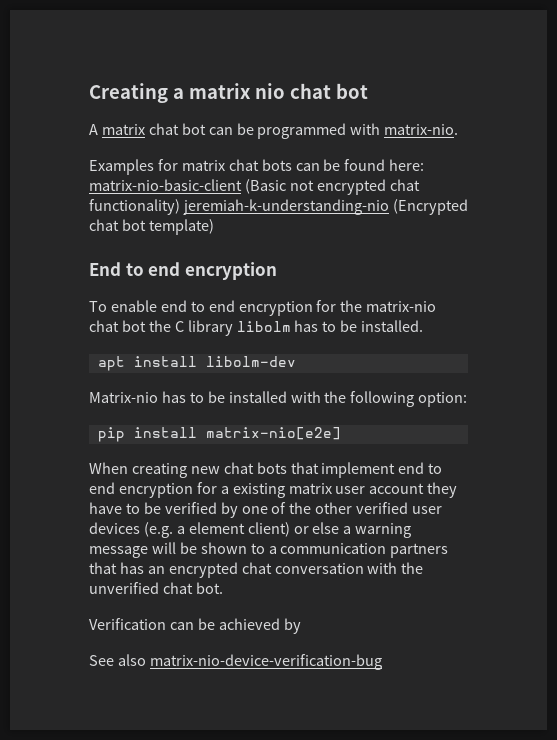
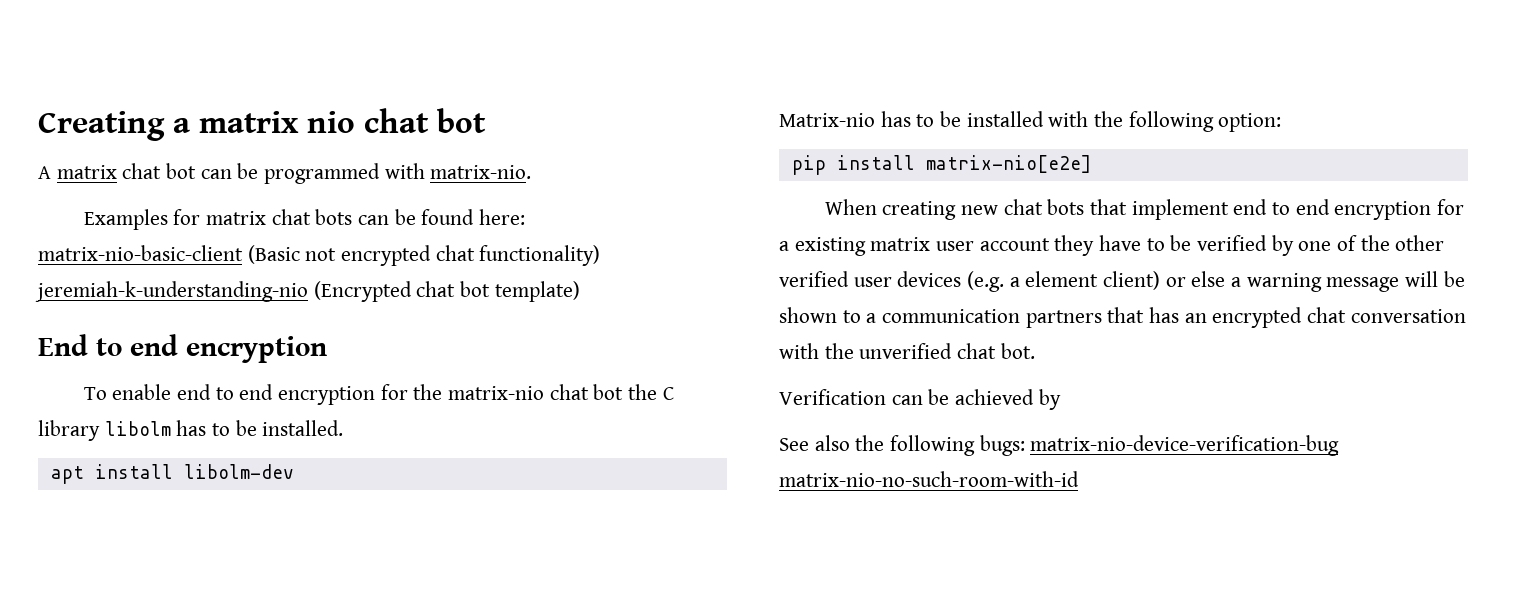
- See also matrix-nio-device-verification-bug
+ See also the following bugs: matrix-nio-device-verification-bug matrix-nio-no-such-room-with-id

